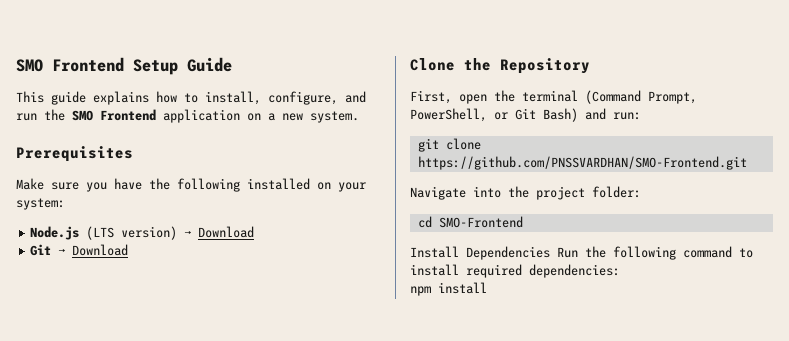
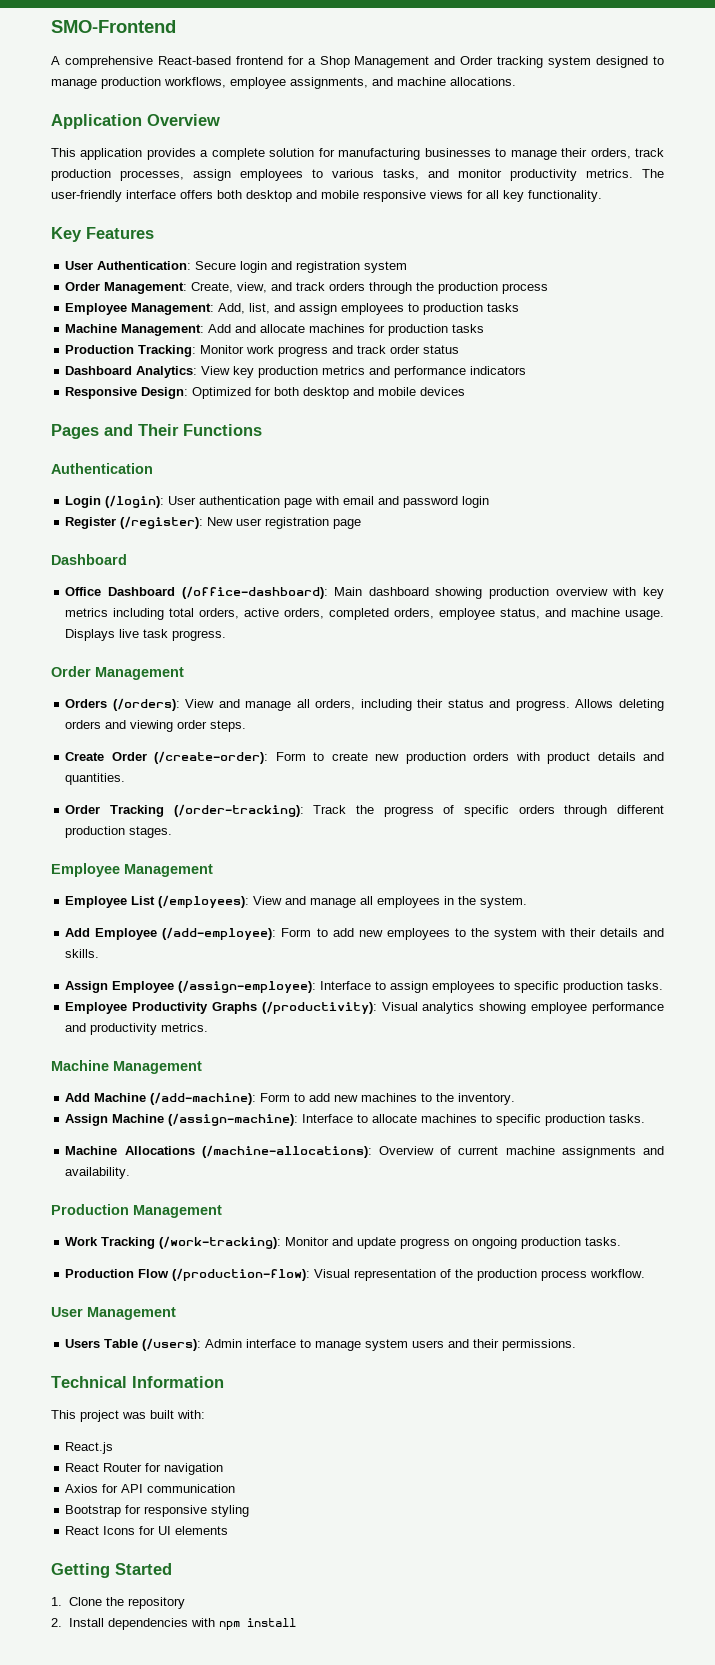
- SMO Frontend Setup Guide
- This guide explains how to install, configure, and run the SMO Frontend application on a new system.
- Prerequisites
- Make sure you have the following installed on your system:
- Node.js (LTS version) → Download
- Git → Download
- Clone the Repository
- First, open the terminal (Command Prompt, PowerShell, or Git Bash) and run:
- git clone https://github.com/PNSSVARDHAN/SMO-Frontend.git
- Navigate into the project folder:
- cd SMO-Frontend
- Install Dependencies Run the following command to install required dependencies:
- npm install
+ SMO-Frontend
+ A comprehensive React-based frontend for a Shop Management and Order tracking system designed to manage production workflows, employee assignments, and machine allocations.
+ Application Overview
+ This application provides a complete solution for manufacturing businesses to manage their orders, track production processes, assign employees to various tasks, and monitor productivity metrics. The user-friendly interface offers both desktop and mobile responsive views for all key functionality.
+ Key Features
+ User Authentication: Secure login and registration system
+ Order Management: Create, view, and track orders through the production process
+ Employee Management: Add, list, and assign employees to production tasks
+ Machine Management: Add and allocate machines for production tasks
+ Production Tracking: Monitor work progress and track order status
+ Dashboard Analytics: View key production metrics and performance indicators
+ Responsive Design: Optimized for both desktop and mobile devices
+ Pages and Their Functions
+ Authentication
+ Login (/login): User authentication page with email and password login
+ Register (/register): New user registration page
+ Dashboard
+ Office Dashboard (/office-dashboard): Main dashboard showing production overview with key metrics including total orders, active orders, completed orders, employee status, and machine usage. Displays live task progress.
+ Order Management
+ Orders (/orders): View and manage all orders, including their status and progress. Allows deleting orders and viewing order steps.
+ Create Order (/create-order): Form to create new production orders with product details and quantities.
+ Order Tracking (/order-tracking): Track the progress of specific orders through different production stages.
+ Employee Management
+ Employee List (/employees): View and manage all employees in the system.
+ Add Employee (/add-employee): Form to add new employees to the system with their details and skills.
+ Assign Employee (/assign-employee): Interface to assign employees to specific production tasks.
+ Employee Productivity Graphs (/productivity): Visual analytics showing employee performance and productivity metrics.
+ Machine Management
+ Add Machine (/add-machine): Form to add new machines to the inventory.
+ Assign Machine (/assign-machine): Interface to allocate machines to specific production tasks.
+ Machine Allocations (/machine-allocations): Overview of current machine assignments and availability.
+ Production Management
+ Work Tracking (/work-tracking): Monitor and update progress on ongoing production tasks.
+ Production Flow (/production-flow): Visual representation of the production process workflow.
+ User Management
+ Users Table (/users): Admin interface to manage system users and their permissions.
+ Technical Information
+ This project was built with:
+ React.js
+ React Router for navigation
+ Axios for API communication
+ Bootstrap for responsive styling
+ React Icons for UI elements
+ Getting Started
+ 1. Clone the repository
+ 2. Install dependencies with npm install

